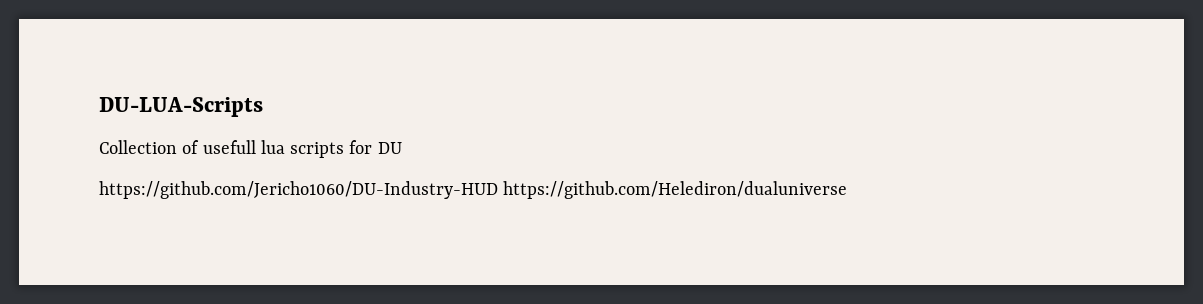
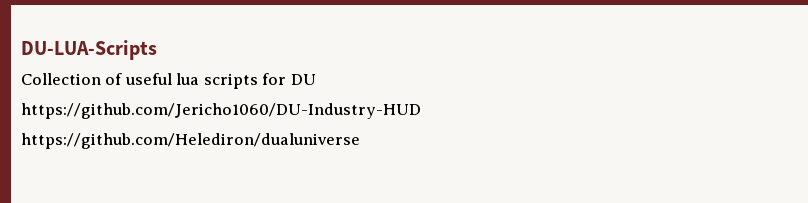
- Collection of usefull lua scripts for DU
+ Collection of useful lua scripts for DU
- https://github.com/Jericho1060/DU-Industry-HUD https://github.com/Helediron/dualuniverse
+ https://github.com/Jericho1060/DU-Industry-HUD
+ https://github.com/Helediron/dualuniverse

